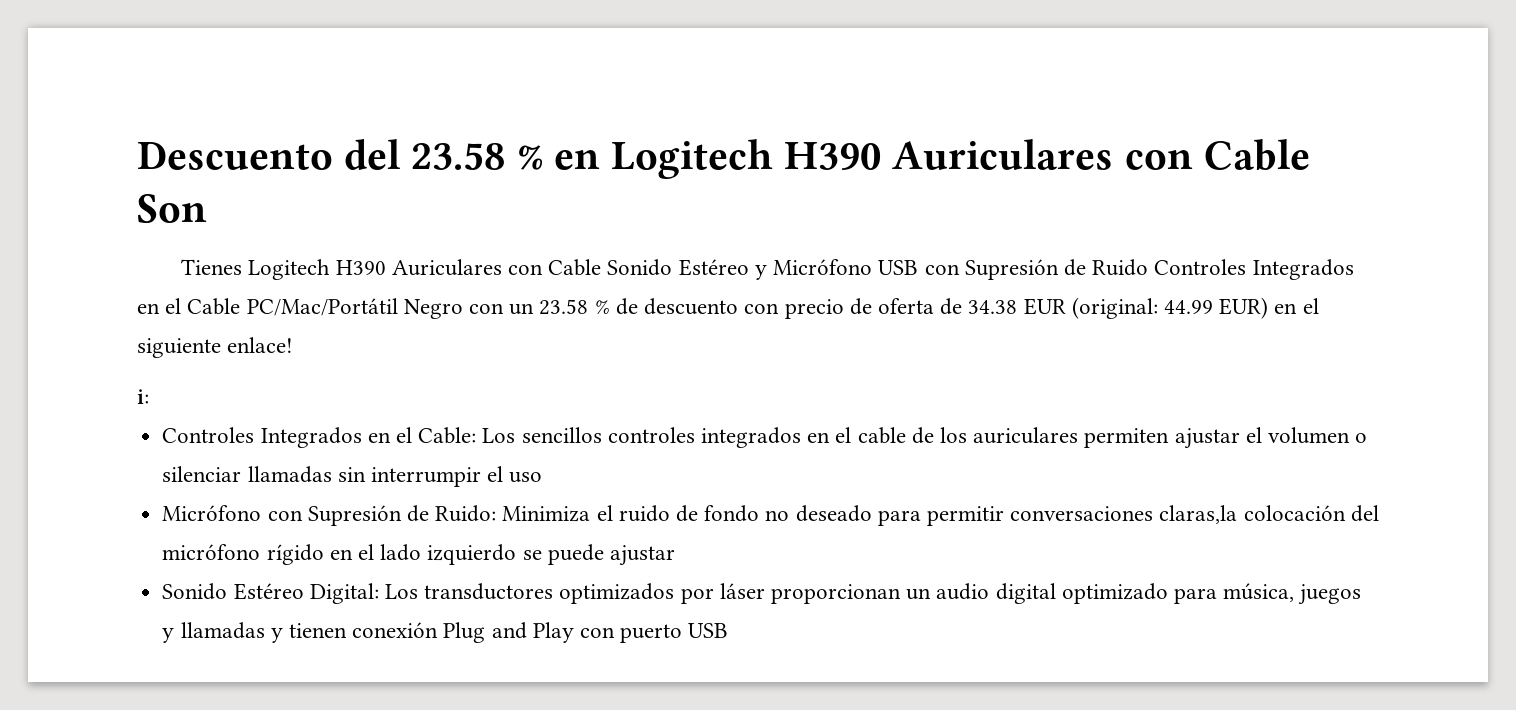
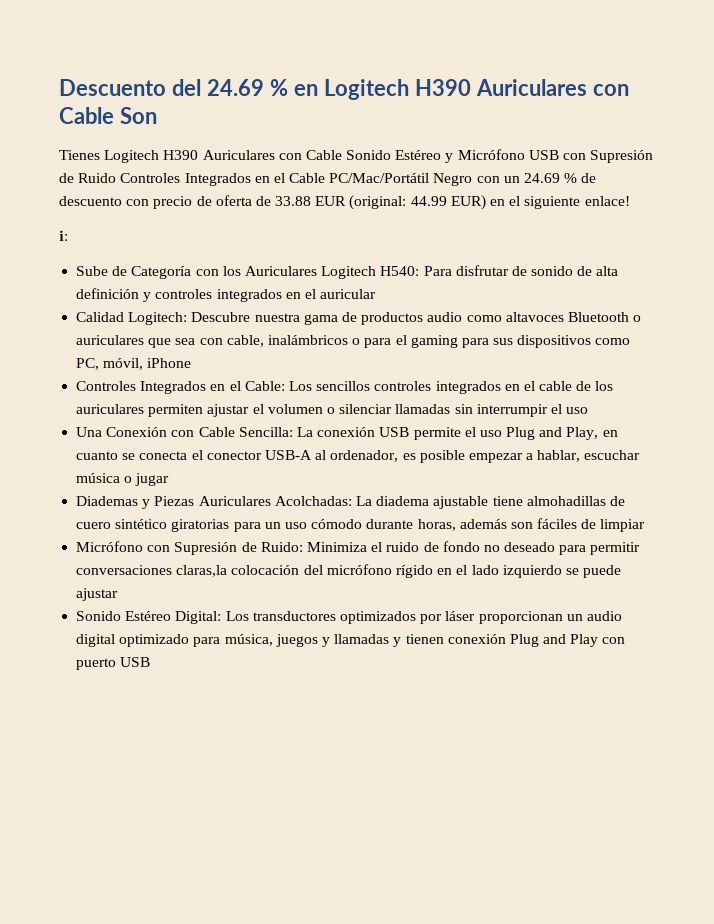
- Descuento del 23.58 % en Logitech H390 Auriculares con Cable Son
+ Descuento del 24.69 % en Logitech H390 Auriculares con Cable Son
- Tienes Logitech H390 Auriculares con Cable Sonido Estéreo y Micrófono USB con Supresión de Ruido Controles Integrados en el Cable PC/Mac/Portátil Negro con un 23.58 % de descuento con precio de oferta de 34.38 EUR (original: 44.99 EUR) en el siguiente enlace!
+ Tienes Logitech H390 Auriculares con Cable Sonido Estéreo y Micrófono USB con Supresión de Ruido Controles Integrados en el Cable PC/Mac/Portátil Negro con un 24.69 % de descuento con precio de oferta de 33.88 EUR (original: 44.99 EUR) en el siguiente enlace!
+ Sube de Categoría con los Auriculares Logitech H540: Para disfrutar de sonido de alta definición y controles integrados en el auricular
+ Calidad Logitech: Descubre nuestra gama de productos audio como altavoces Bluetooth o auriculares que sea con cable, inalámbricos o para el gaming para sus dispositivos como PC, móvil, iPhone
+ Una Conexión con Cable Sencilla: La conexión USB permite el uso Plug and Play, en cuanto se conecta el conector USB-A al ordenador, es posible empezar a hablar, escuchar música o jugar
+ Diademas y Piezas Auriculares Acolchadas: La diadema ajustable tiene almohadillas de cuero sintético giratorias para un uso cómodo durante horas, además son fáciles de limpiar

